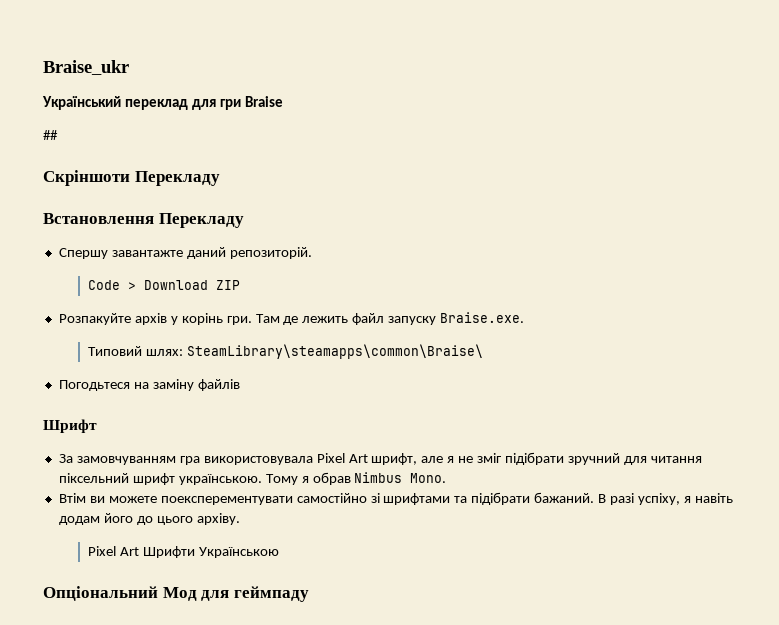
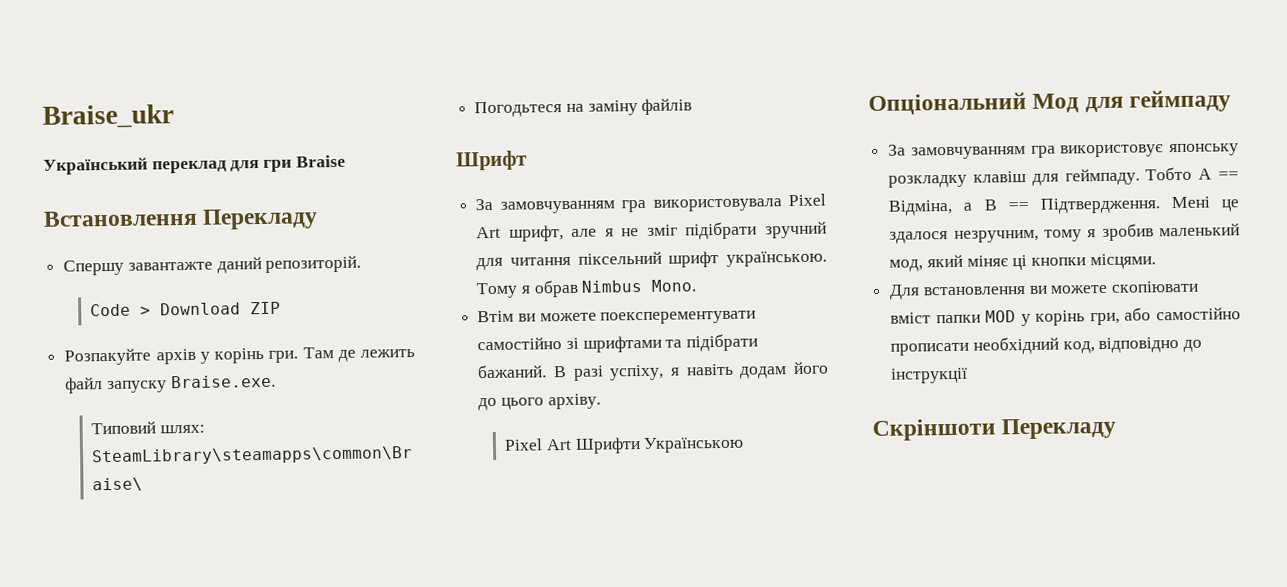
- ##
- Скріншоти Перекладу
+ За замовчуванням гра використовує японську розкладку клавіш для геймпаду. Тобто A == Відміна, а B == Підтвердження. Мені це здалося незручним, тому я зробив маленький мод, який міняє ці кнопки місцями.
+ Для встановлення ви можете скопіювати вміст папки MOD у корінь гри, або самостійно прописати необхідний код, відповідно до інструкції
+ Скріншоти Перекладу

